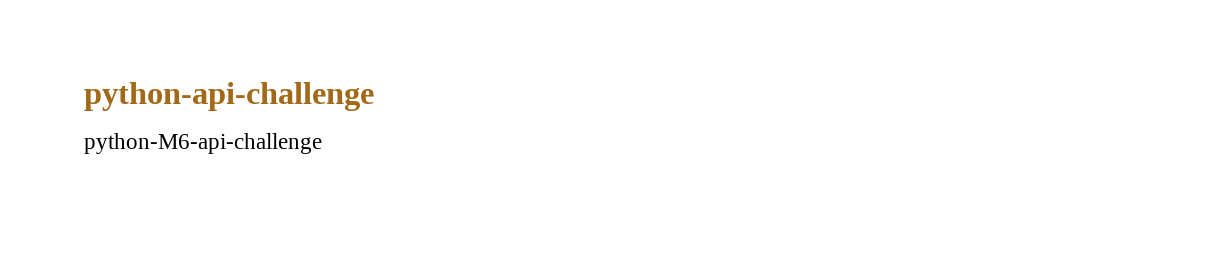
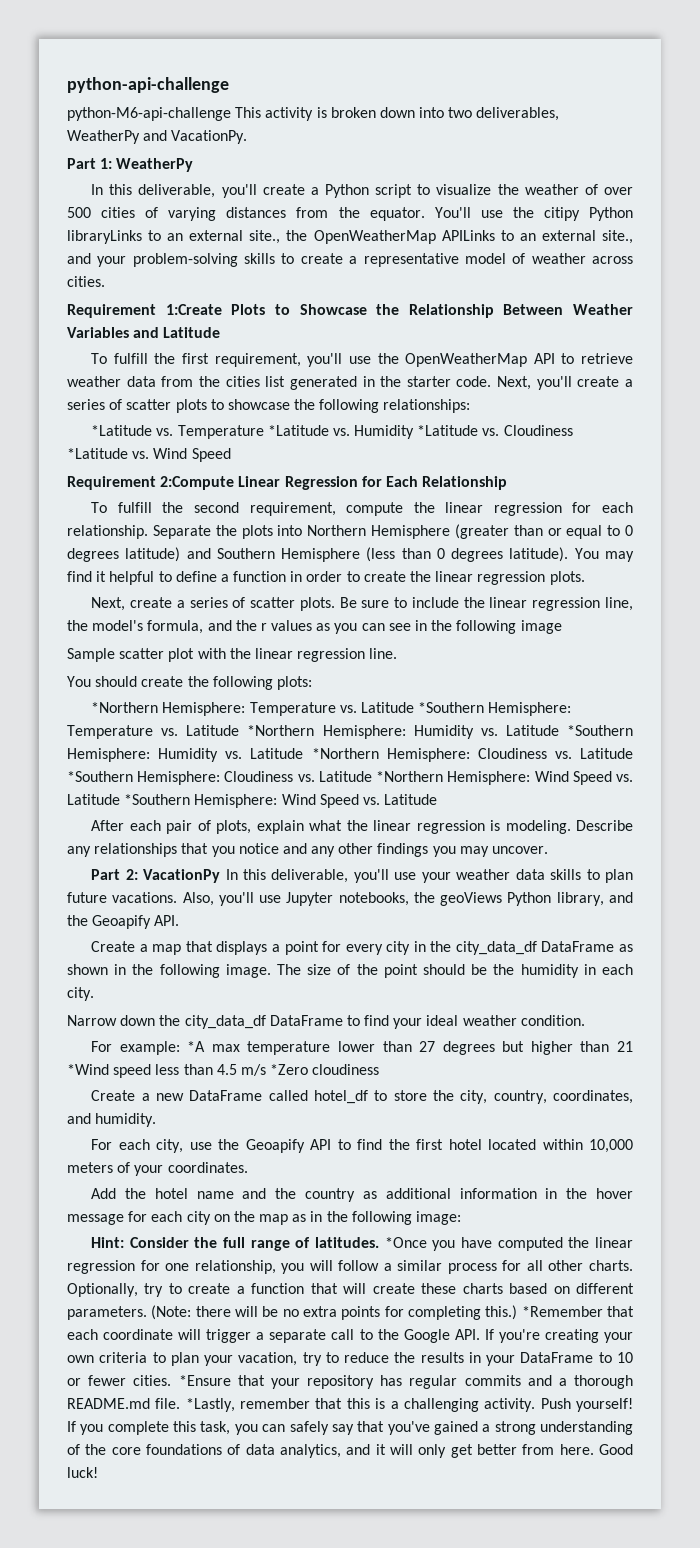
- python-M6-api-challenge
+ python-M6-api-challenge This activity is broken down into two deliverables, WeatherPy and VacationPy.
+ Part 1: WeatherPy
+ In this deliverable, you'll create a Python script to visualize the weather of over 500 cities of varying distances from the equator. You'll use the citipy Python libraryLinks to an external site., the OpenWeatherMap APILinks to an external site., and your problem-solving skills to create a representative model of weather across cities.
+ Requirement 1:Create Plots to Showcase the Relationship Between Weather Variables and Latitude
+ To fulfill the first requirement, you'll use the OpenWeatherMap API to retrieve weather data from the cities list generated in the starter code. Next, you'll create a series of scatter plots to showcase the following relationships:
+ *Latitude vs. Temperature *Latitude vs. Humidity *Latitude vs. Cloudiness *Latitude vs. Wind Speed
+ Requirement 2:Compute Linear Regression for Each Relationship
+ To fulfill the second requirement, compute the linear regression for each relationship. Separate the plots into Northern Hemisphere (greater than or equal to 0 degrees latitude) and Southern Hemisphere (less than 0 degrees latitude). You may find it helpful to define a function in order to create the linear regression plots.
+ Next, create a series of scatter plots. Be sure to include the linear regression line, the model's formula, and the r values as you can see in the following image
+ Sample scatter plot with the linear regression line.
+ You should create the following plots:
+ *Northern Hemisphere: Temperature vs. Latitude *Southern Hemisphere: Temperature vs. Latitude *Northern Hemisphere: Humidity vs. Latitude *Southern Hemisphere: Humidity vs. Latitude *Northern Hemisphere: Cloudiness vs. Latitude *Southern Hemisphere: Cloudiness vs. Latitude *Northern Hemisphere: Wind Speed vs. Latitude *Southern Hemisphere: Wind Speed vs. Latitude
+ After each pair of plots, explain what the linear regression is modeling. Describe any relationships that you notice and any other findings you may uncover.
+ Part 2: VacationPy In this deliverable, you'll use your weather data skills to plan future vacations. Also, you'll use Jupyter notebooks, the geoViews Python library, and the Geoapify API.
+ Create a map that displays a point for every city in the city_data_df DataFrame as shown in the following image. The size of the point should be the humidity in each city.
+ Narrow down the city_data_df DataFrame to find your ideal weather condition.
+ For example: *A max temperature lower than 27 degrees but higher than 21 *Wind speed less than 4.5 m/s *Zero cloudiness
+ Create a new DataFrame called hotel_df to store the city, country, coordinates, and humidity.
+ For each city, use the Geoapify API to find the first hotel located within 10,000 meters of your coordinates.
+ Add the hotel name and the country as additional information in the hover message for each city on the map as in the following image:
+ Hint: Consider the full range of latitudes. *Once you have computed the linear regression for one relationship, you will follow a similar process for all other charts. Optionally, try to create a function that will create these charts based on different parameters. (Note: there will be no extra points for completing this.) *Remember that each coordinate will trigger a separate call to the Google API. If you're creating your own criteria to plan your vacation, try to reduce the results in your DataFrame to 10 or fewer cities. *Ensure that your repository has regular commits and a thorough README.md file. *Lastly, remember that this is a challenging activity. Push yourself! If you complete this task, you can safely say that you've gained a strong understanding of the core foundations of data analytics, and it will only get better from here. Good luck!

